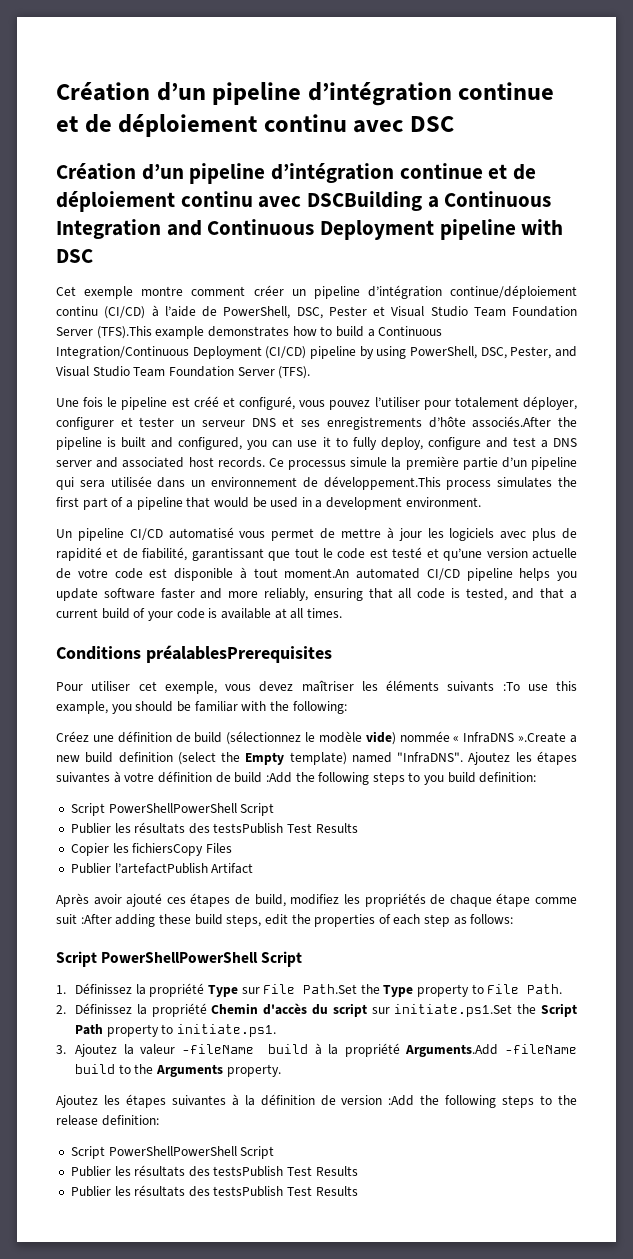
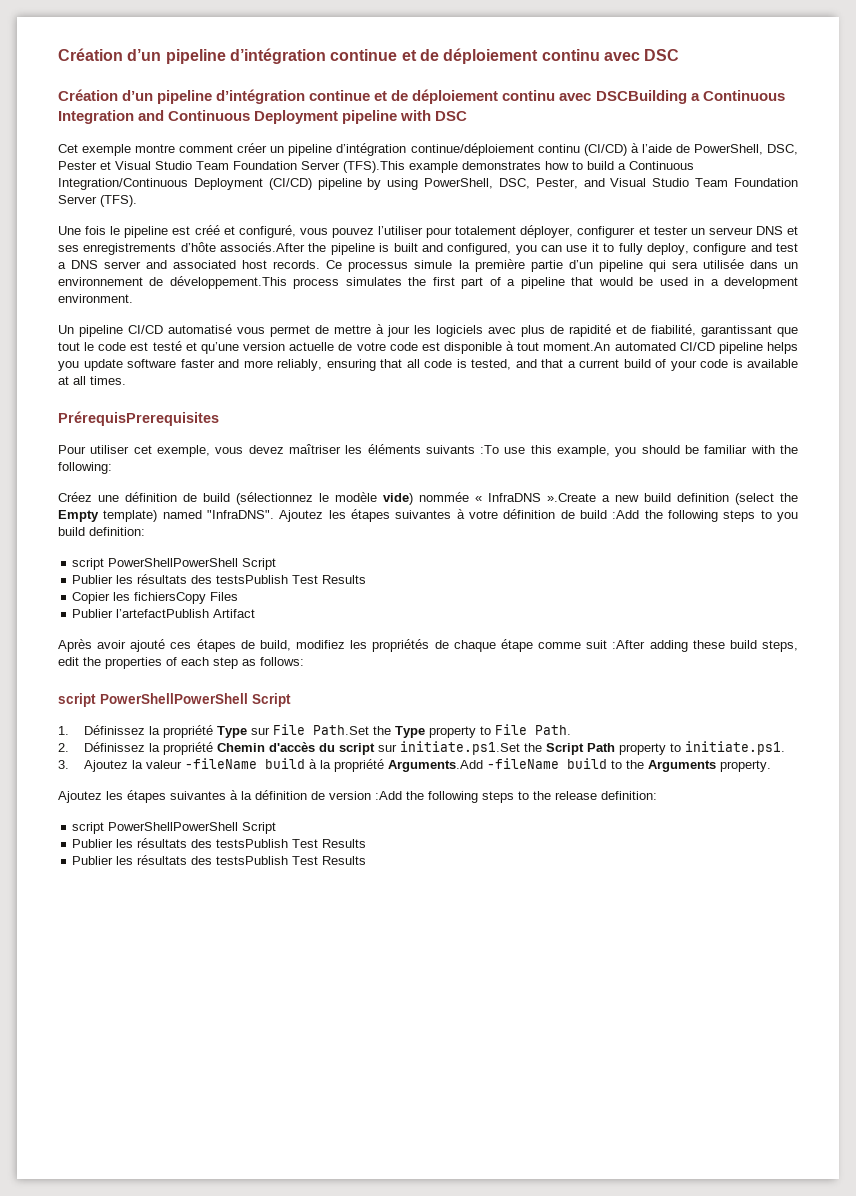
- Conditions préalablesPrerequisites
+ PrérequisPrerequisites
  Ajoutez les étapes suivantes à votre définition de build :Add the following steps to you build definition:
- Script PowerShellPowerShell Script
+ script PowerShellPowerShell Script
  Après avoir ajouté ces étapes de build, modifiez les propriétés de chaque étape comme suit :After adding these build steps, edit the properties of each step as follows:
- Script PowerShellPowerShell Script
+ script PowerShellPowerShell Script
  Ajoutez les étapes suivantes à la définition de version :Add the following steps to the release definition:
- Script PowerShellPowerShell Script
+ script PowerShellPowerShell Script

